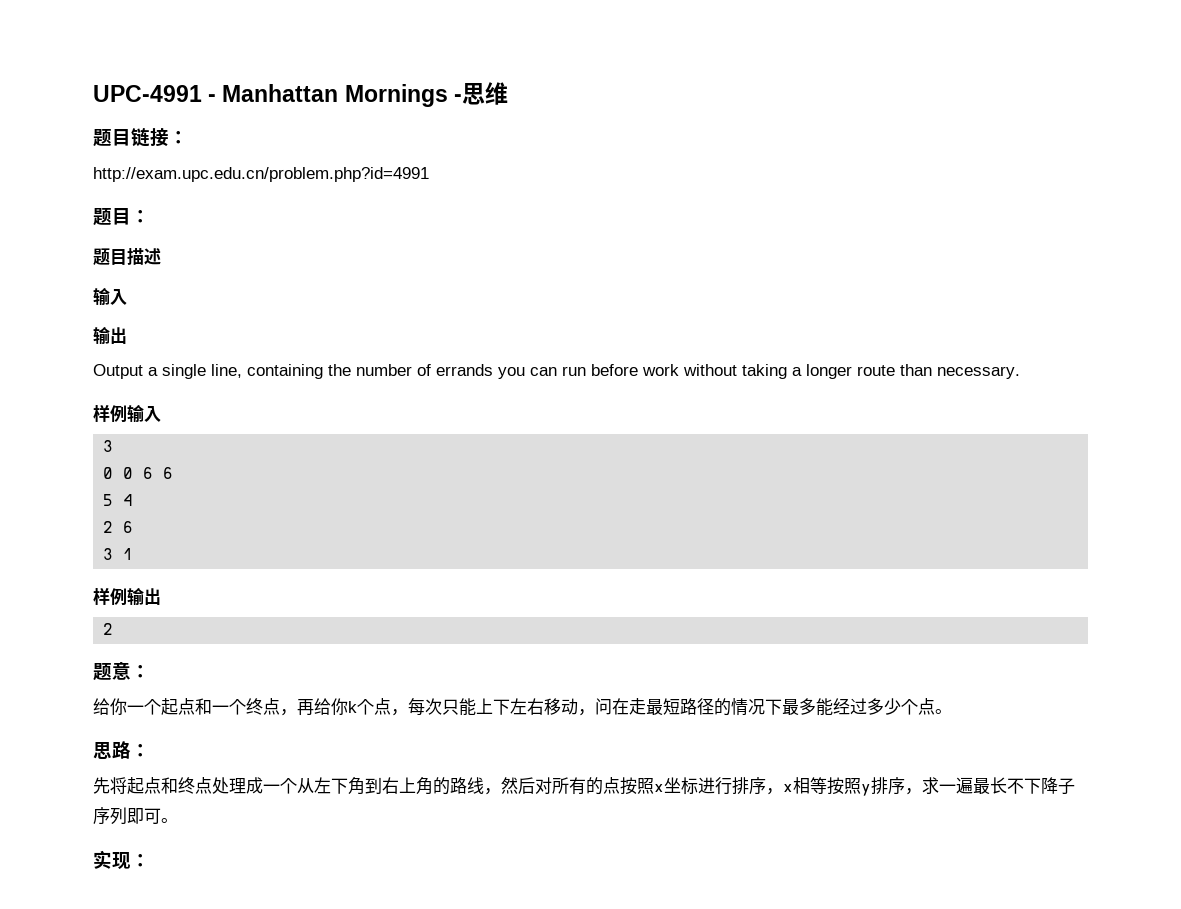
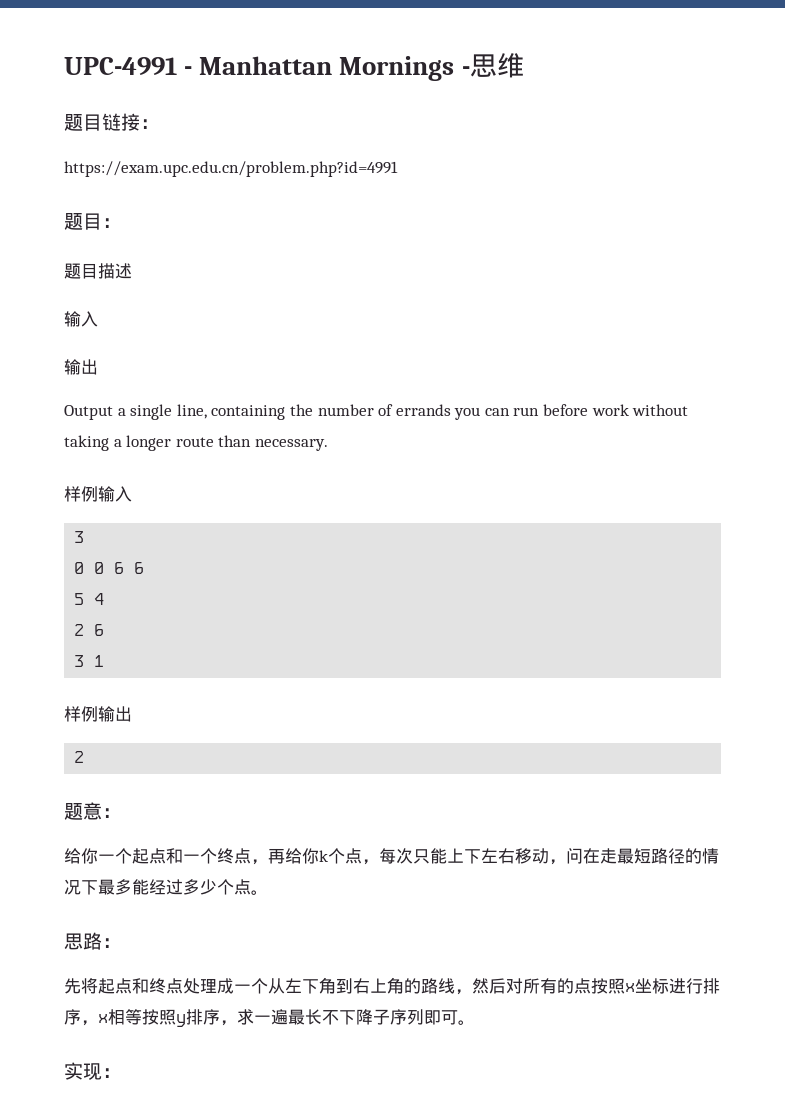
- http://exam.upc.edu.cn/problem.php?id=4991
+ https://exam.upc.edu.cn/problem.php?id=4991

